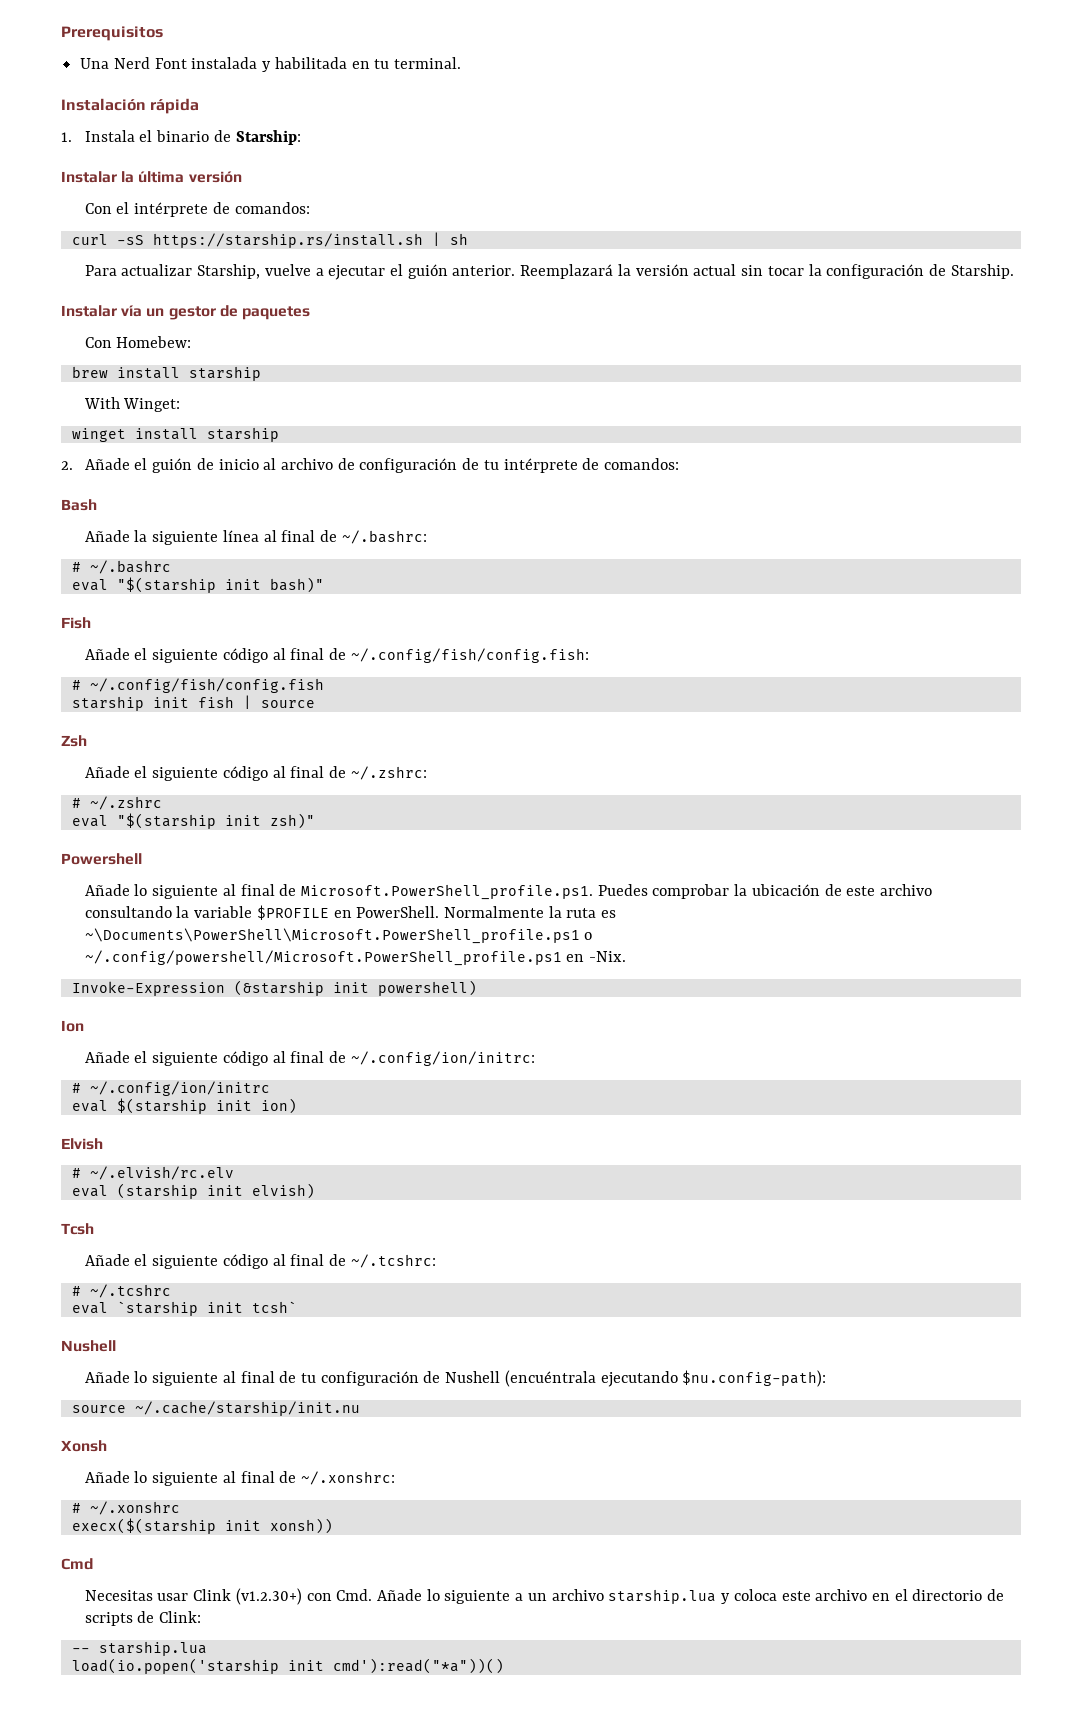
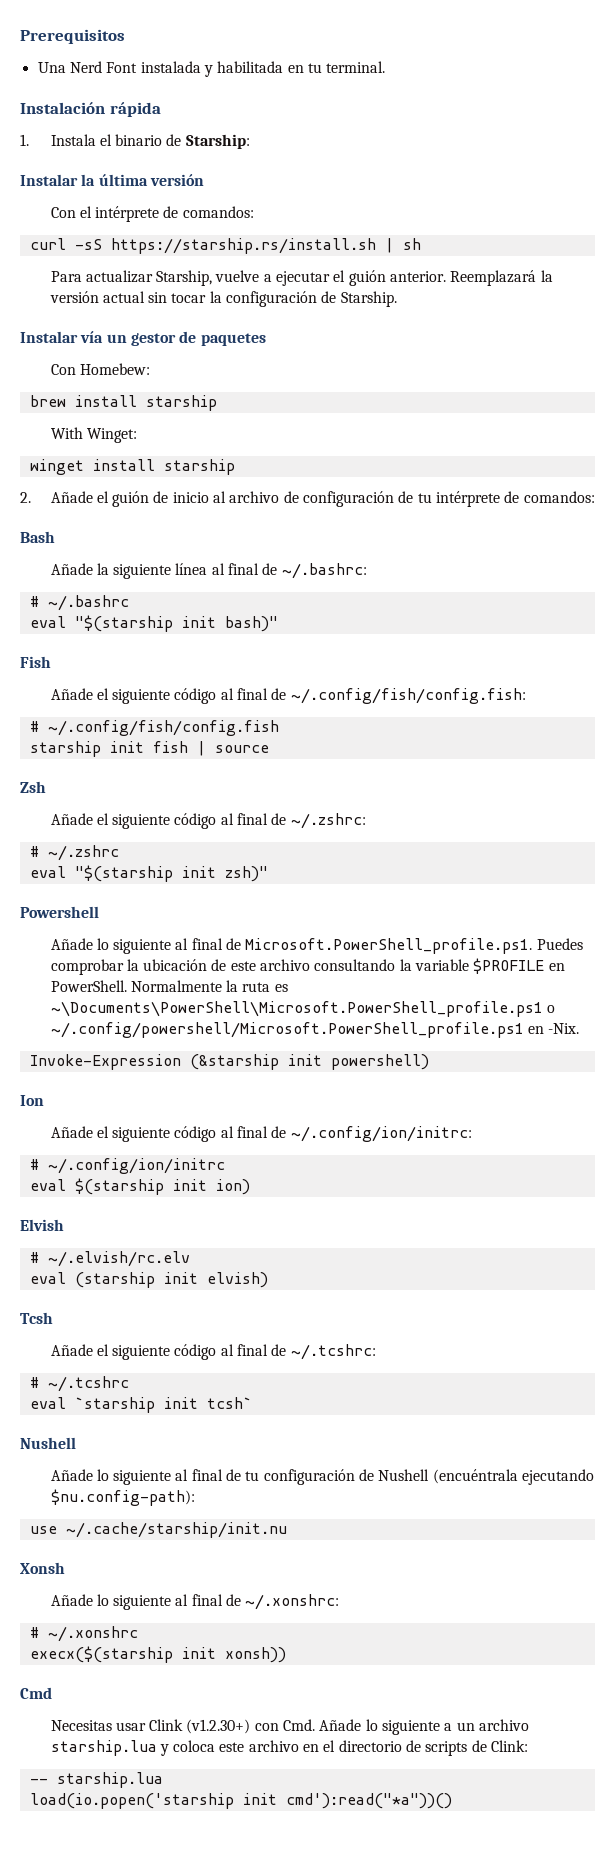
- source ~/.cache/starship/init.nu
+ use ~/.cache/starship/init.nu

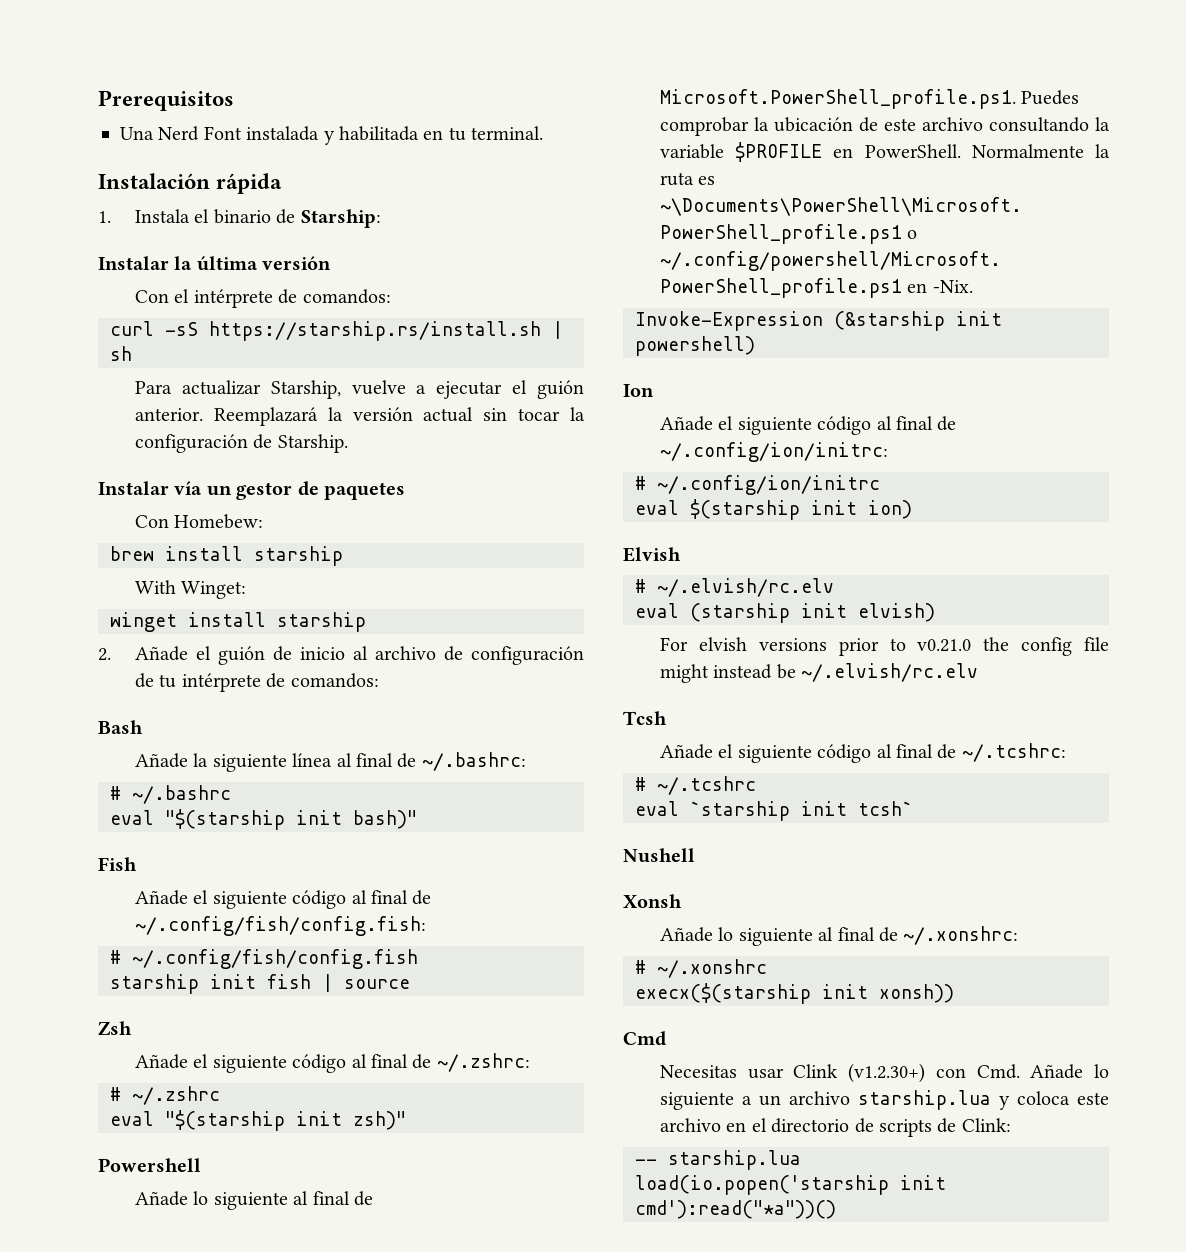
+ For elvish versions prior to v0.21.0 the config file might instead be ~/.elvish/rc.elv
- Añade lo siguiente al final de tu configuración de Nushell (encuéntrala ejecutando $nu.config-path):
- use ~/.cache/starship/init.nu

